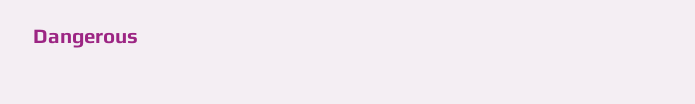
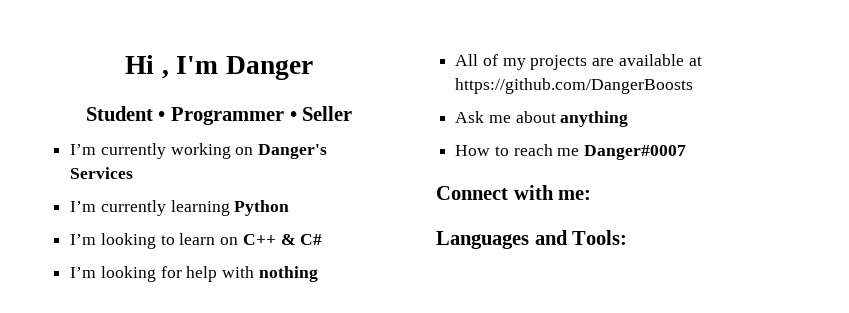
- Dangerous
+ Hi , I'm Danger
+ Student • Programmer • Seller
+ I’m currently working on Danger's Services
+ I’m currently learning Python
+ I’m looking to learn on C++ & C#
+ I’m looking for help with nothing
+ All of my projects are available at https://github.com/DangerBoosts
+ Ask me about anything
+ How to reach me Danger#0007
+ Connect with me:
+ Languages and Tools:

